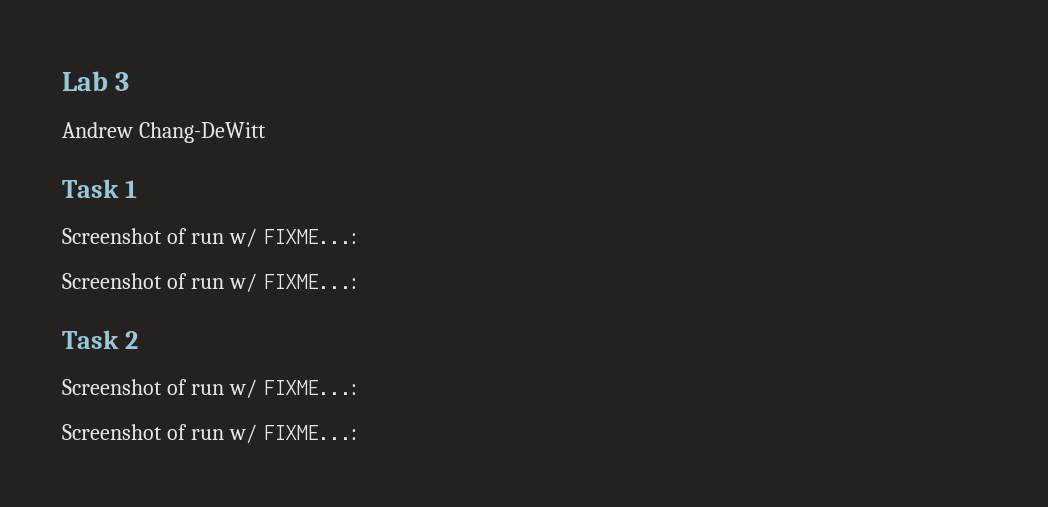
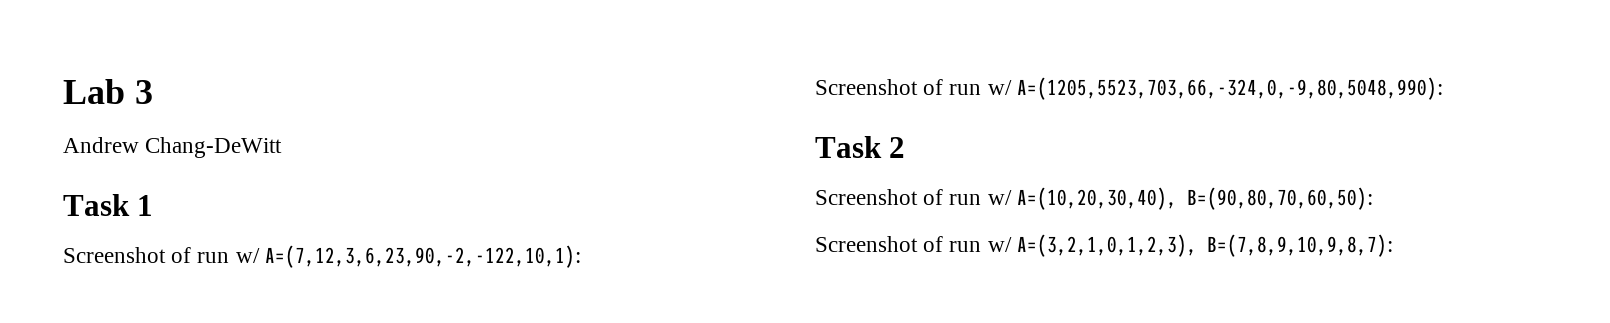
  Task 1
- Screenshot of run w/ FIXME...:
- Screenshot of run w/ FIXME...:
+ Screenshot of run w/ A=(7,12,3,6,23,90,-2,-122,10,1):
+ Screenshot of run w/ A=(1205,5523,703,66,-324,0,-9,80,5048,990):
  Task 2
- Screenshot of run w/ FIXME...:
- Screenshot of run w/ FIXME...:
+ Screenshot of run w/ A=(10,20,30,40), B=(90,80,70,60,50):
+ Screenshot of run w/ A=(3,2,1,0,1,2,3), B=(7,8,9,10,9,8,7):

